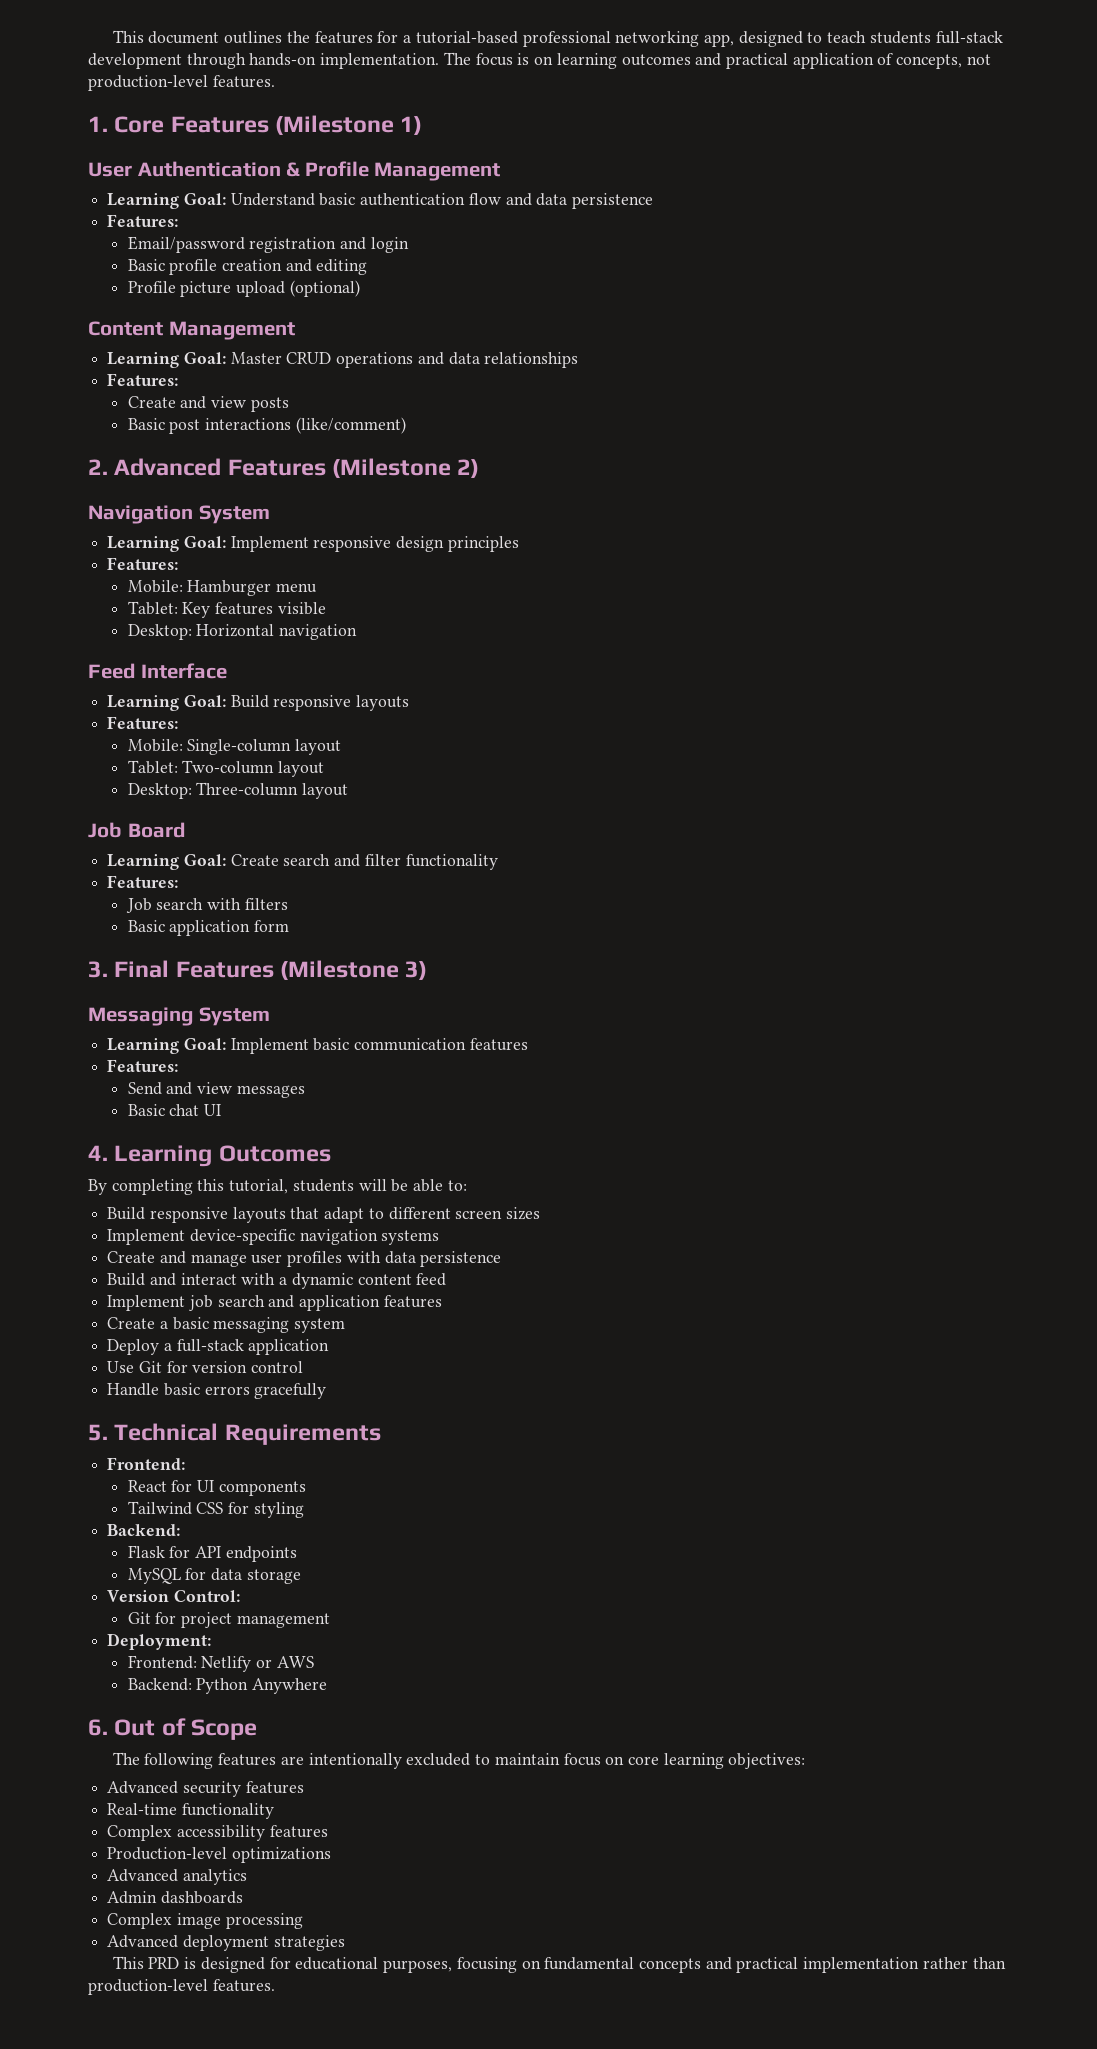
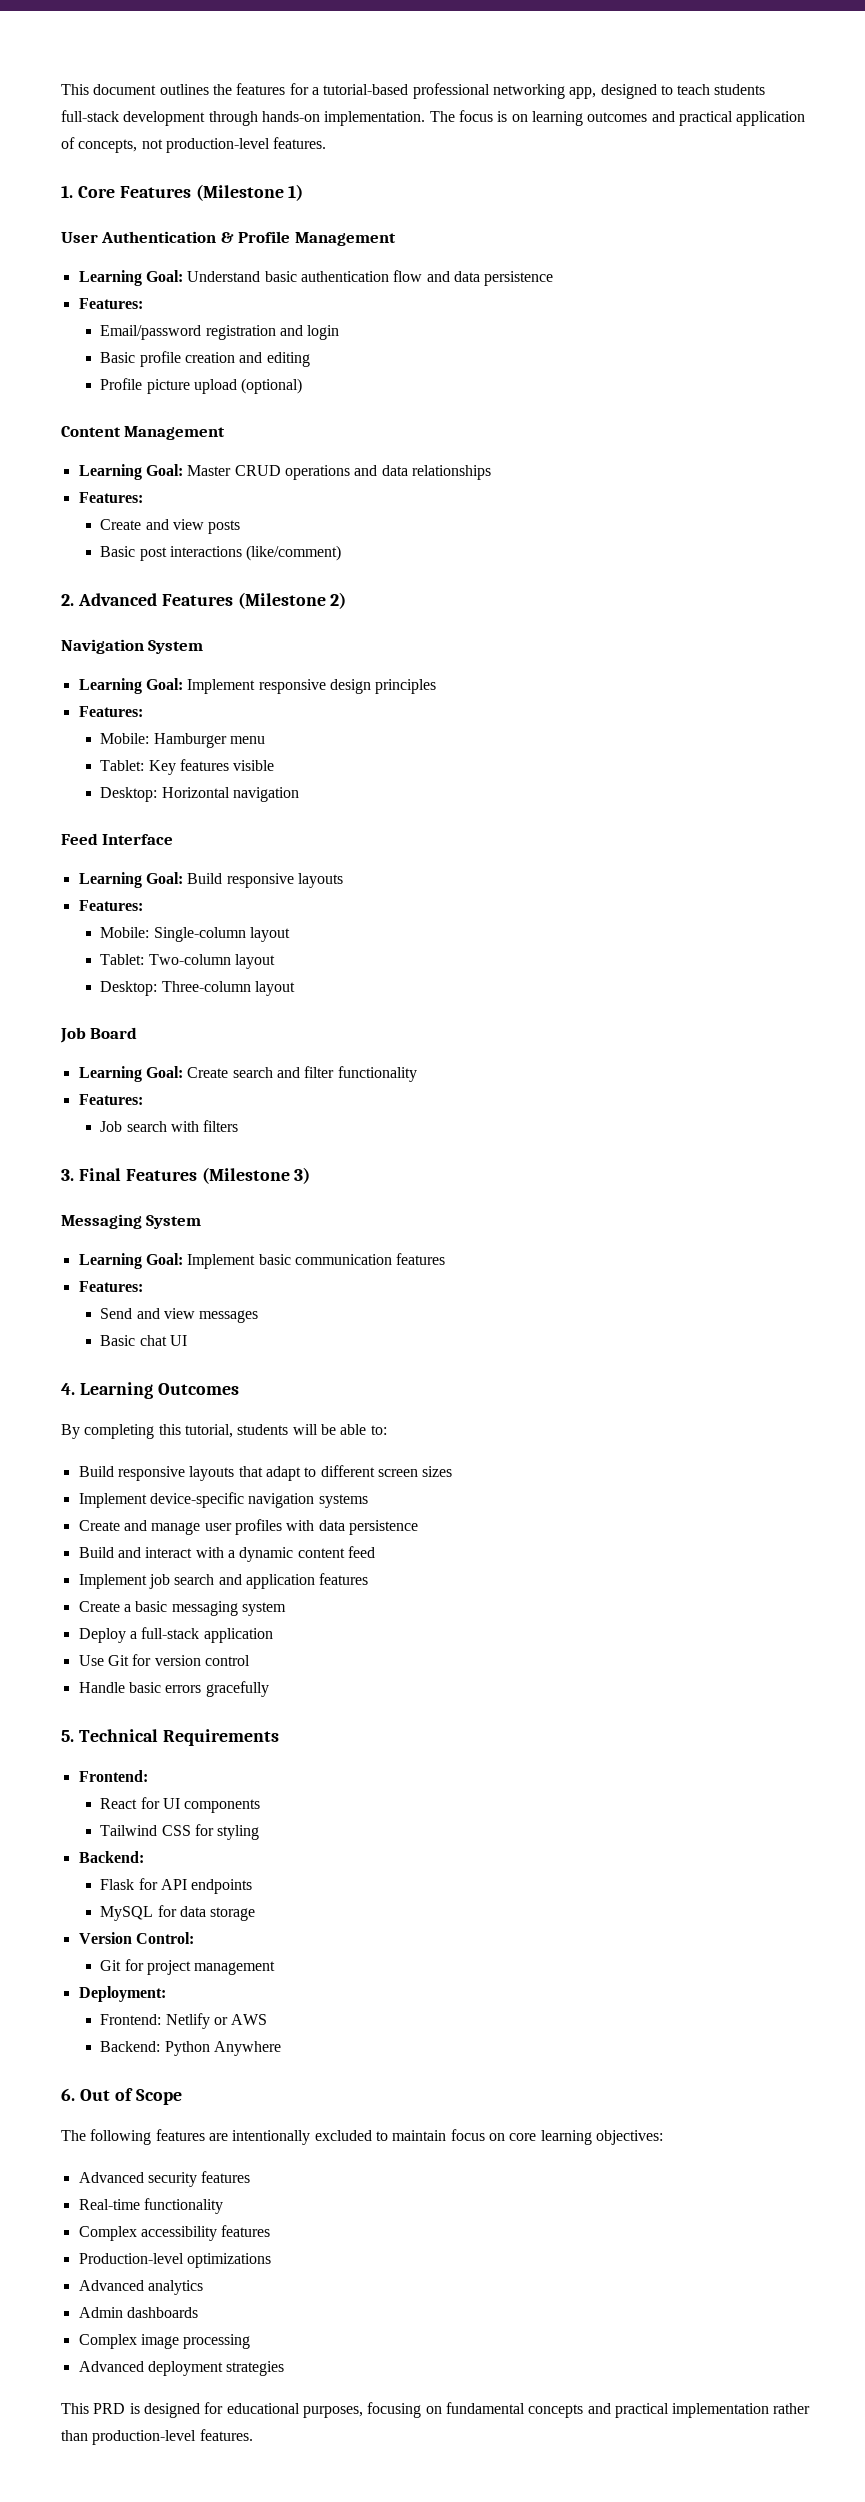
- Basic application form

